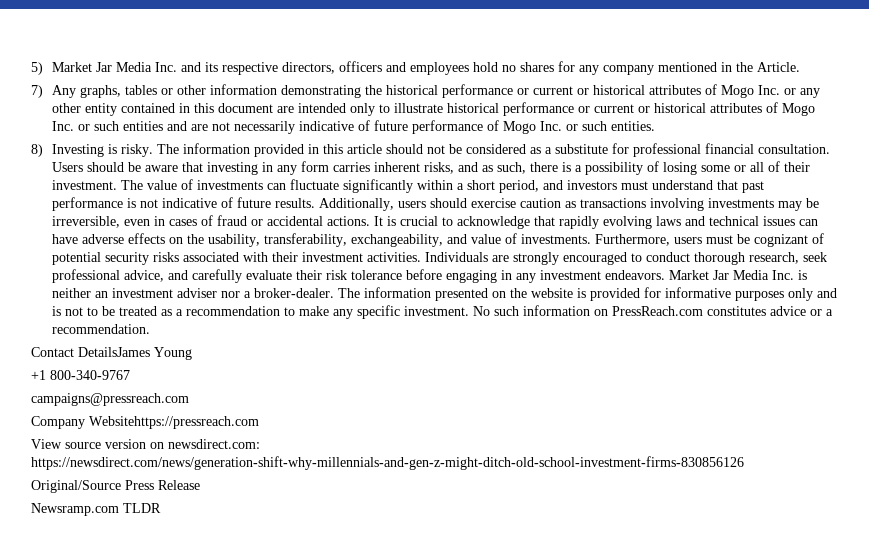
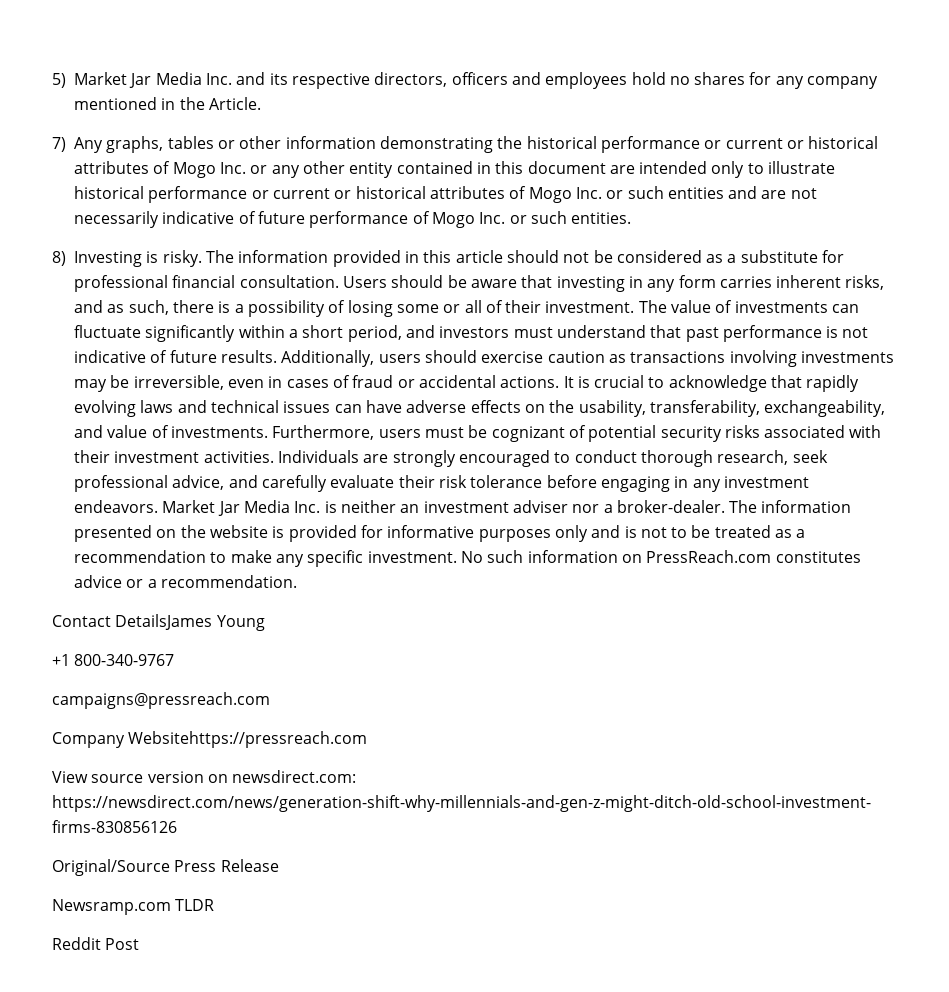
+ Reddit Post

